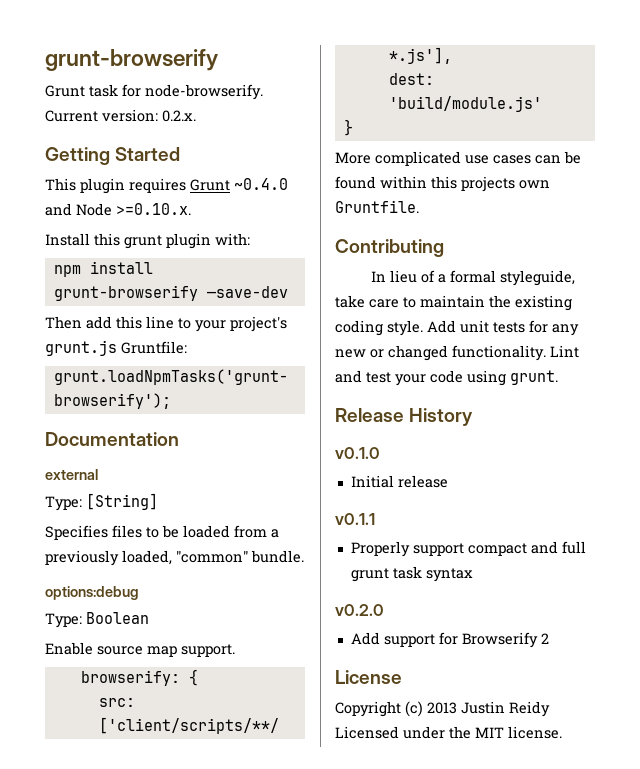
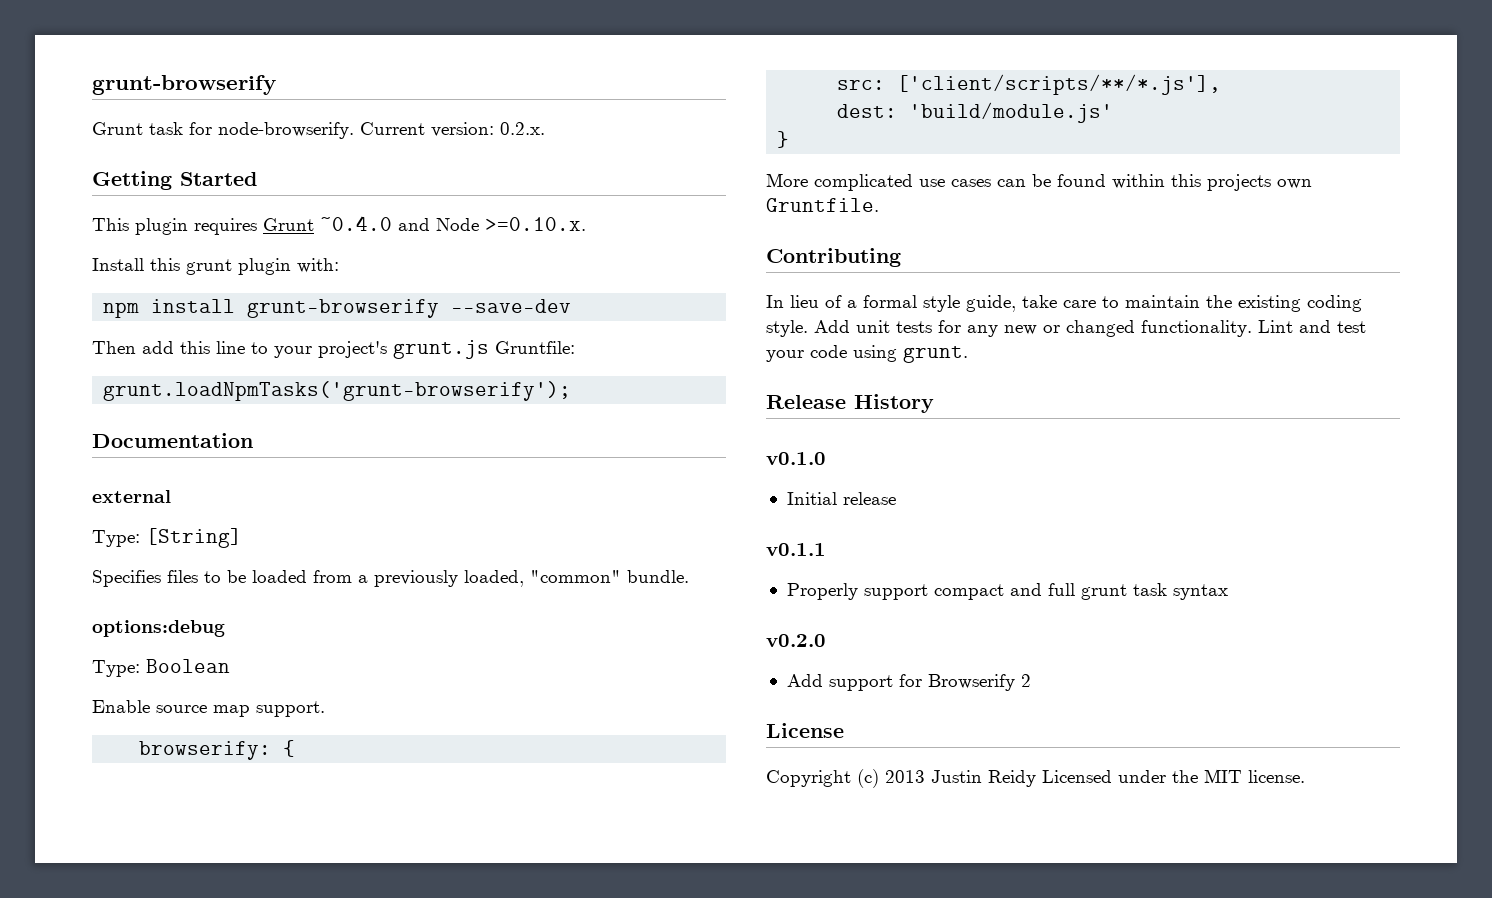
- npm install grunt-browserify —save-dev
+ npm install grunt-browserify --save-dev
- In lieu of a formal styleguide, take care to maintain the existing coding style.
+ In lieu of a formal style guide, take care to maintain the existing coding style.

